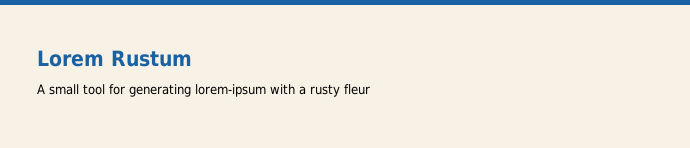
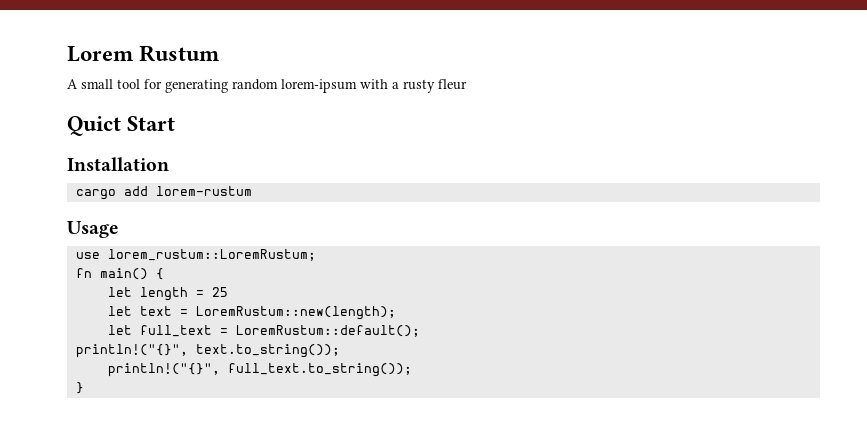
- A small tool for generating lorem-ipsum with a rusty fleur
+ A small tool for generating random lorem-ipsum with a rusty fleur
+ Quict Start
+ Installation
+ cargo add lorem-rustum
+ Usage
+ use lorem_rustum::LoremRustum;
+ fn main() {
+ let length = 25
+ let text = LoremRustum::new(length);
+ let full_text = LoremRustum::default();
+ println!("{}", text.to_string());
+ println!("{}", full_text.to_string());
+ }

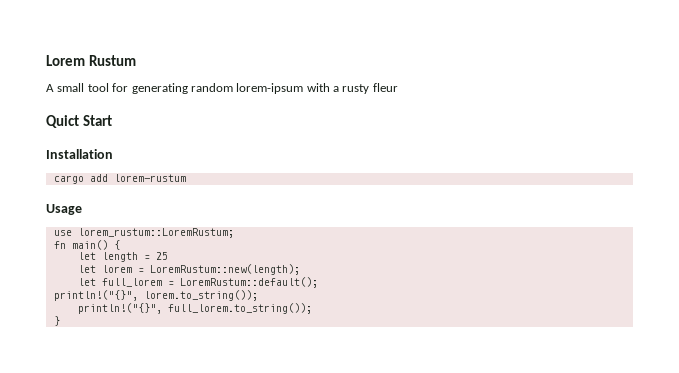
- let text = LoremRustum::new(length);
+ let lorem = LoremRustum::new(length);
- let full_text = LoremRustum::default();
+ let full_lorem = LoremRustum::default();
- println!("{}", text.to_string());
- println!("{}", full_text.to_string());
+ println!("{}", lorem.to_string());
+ println!("{}", full_lorem.to_string());

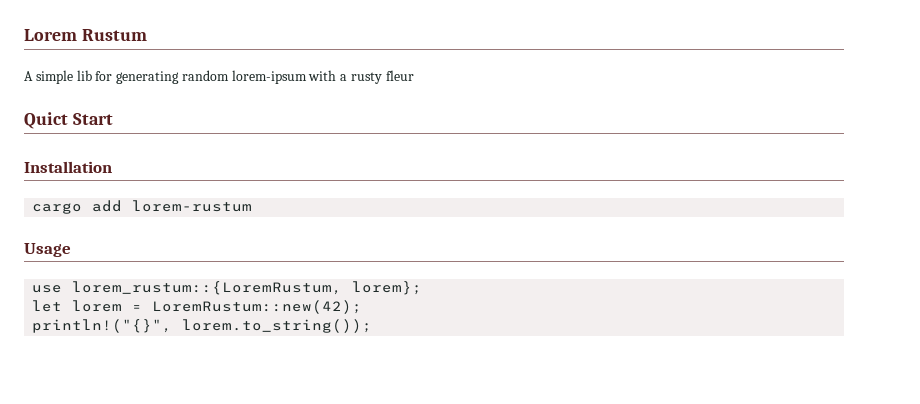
- A small tool for generating random lorem-ipsum with a rusty fleur
+ A simple lib for generating random lorem-ipsum with a rusty fleur
- use lorem_rustum::LoremRustum;
- fn main() {
- let length = 25
- let lorem = LoremRustum::new(length);
- let full_lorem = LoremRustum::default();
+ use lorem_rustum::{LoremRustum, lorem};
+ let lorem = LoremRustum::new(42);
- println!("{}", full_lorem.to_string());
- }

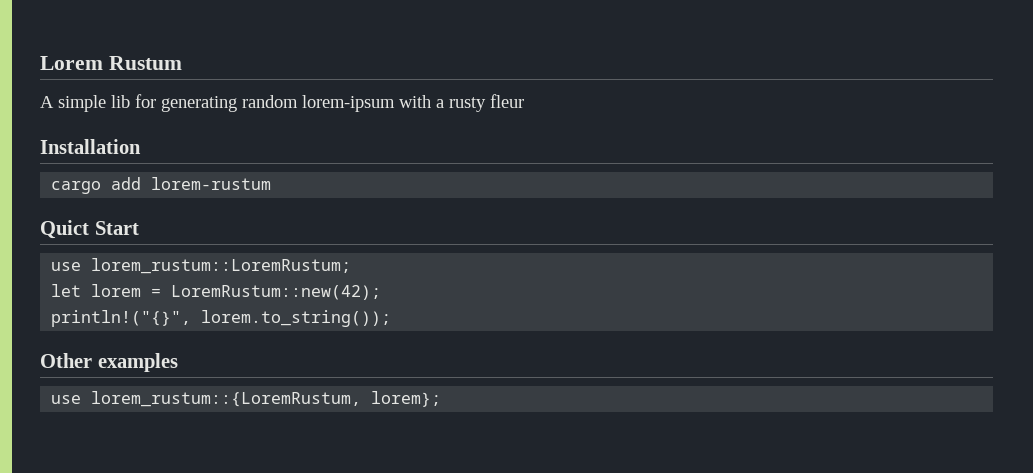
- Quict Start
- Usage
- use lorem_rustum::{LoremRustum, lorem};
+ Quict Start
+ use lorem_rustum::LoremRustum;
+ Other examples
+ use lorem_rustum::{LoremRustum, lorem};

